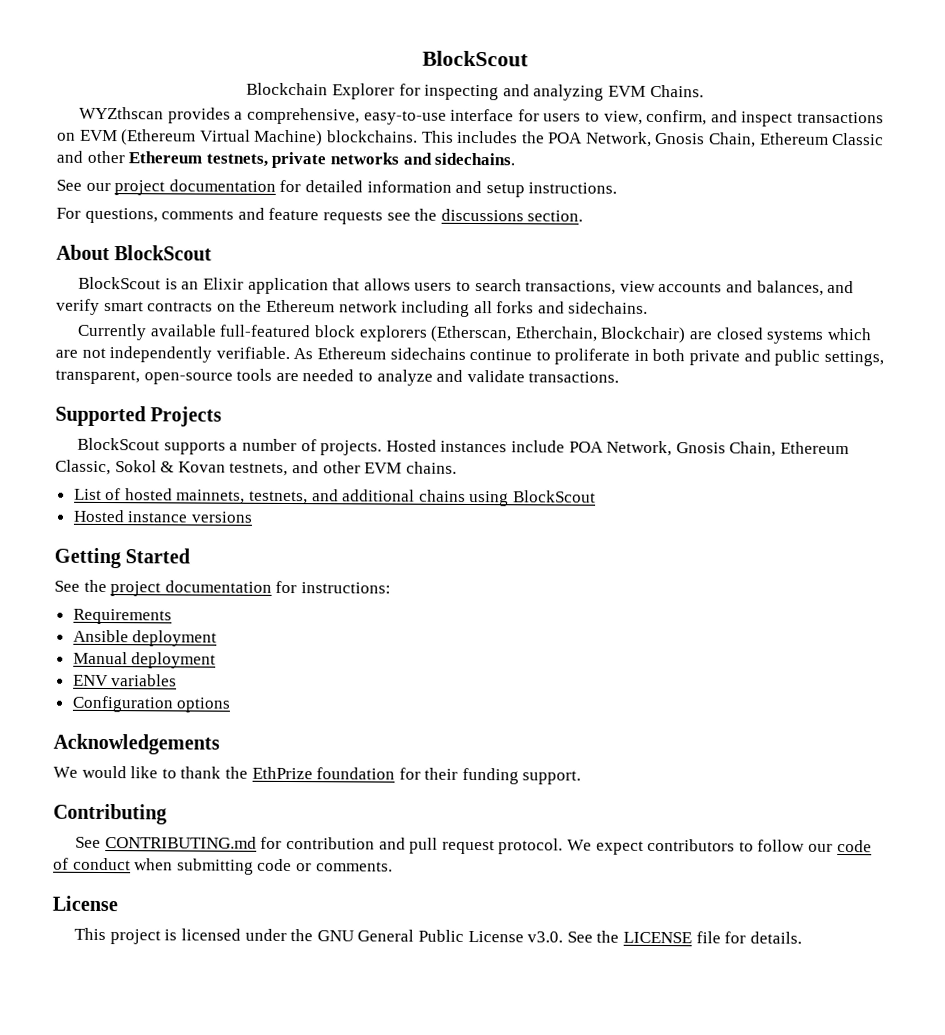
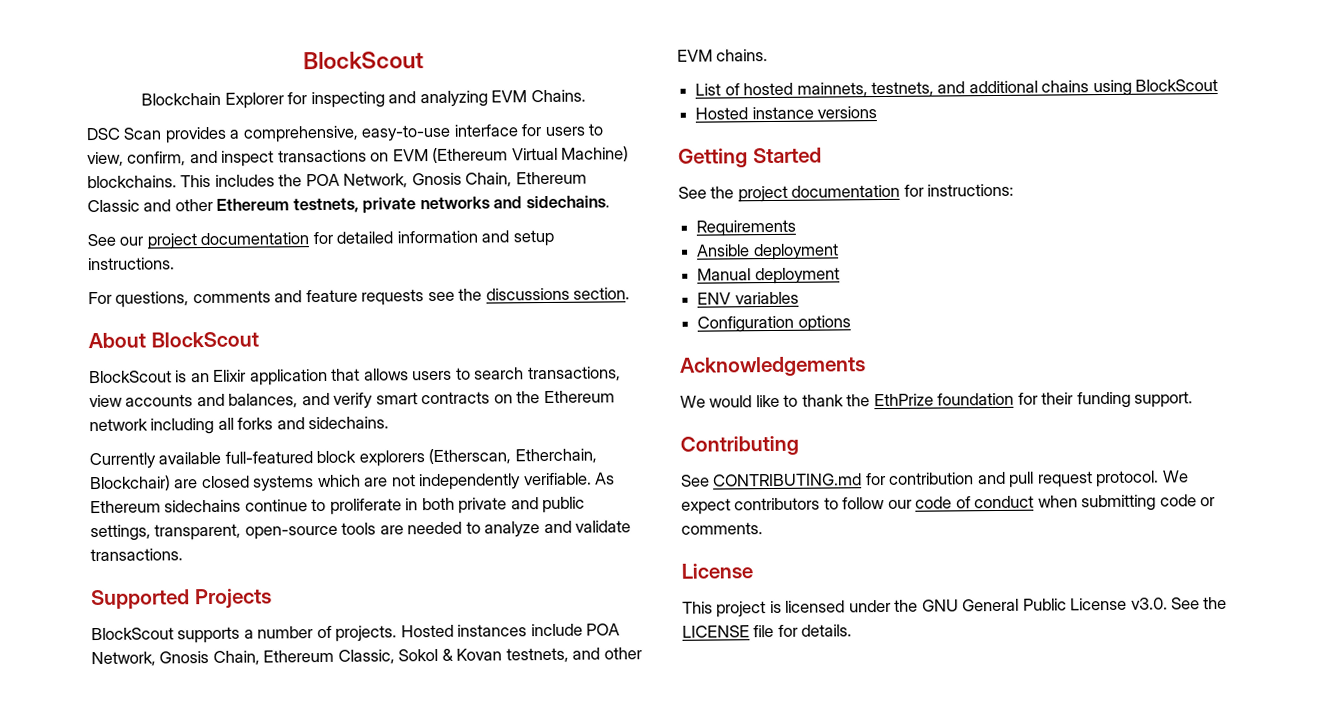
- WYZthscan provides a comprehensive, easy-to-use interface for users to view, confirm, and inspect transactions on EVM (Ethereum Virtual Machine) blockchains.
+ DSC Scan provides a comprehensive, easy-to-use interface for users to view, confirm, and inspect transactions on EVM (Ethereum Virtual Machine) blockchains.

